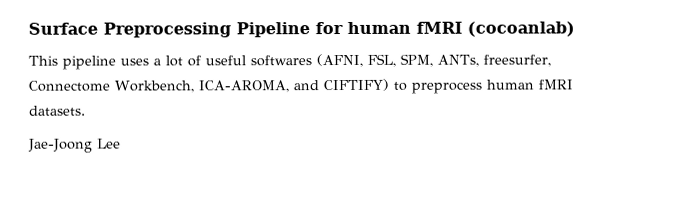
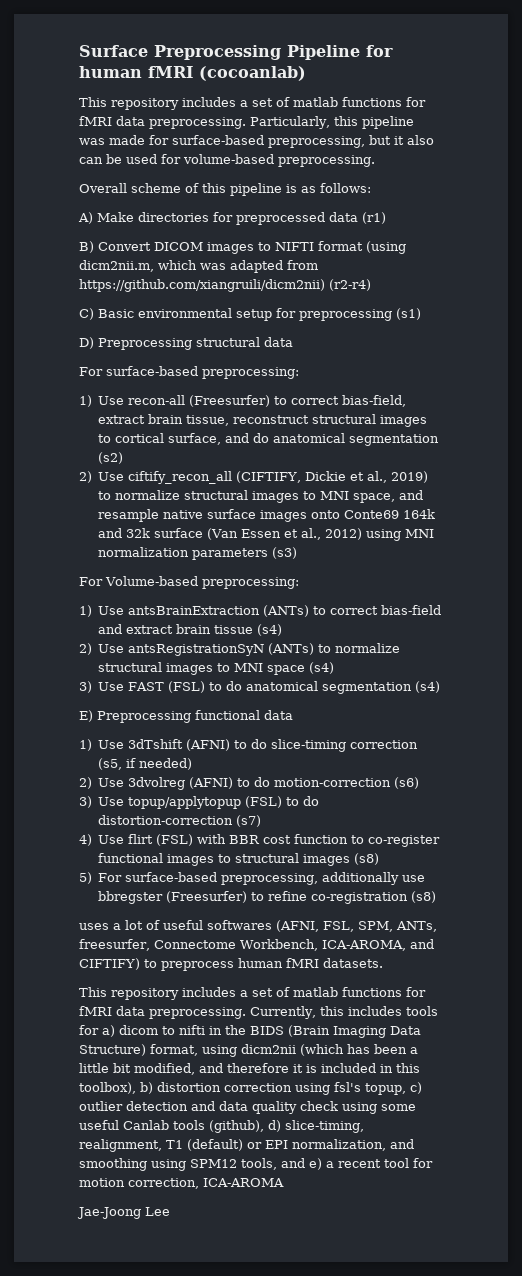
- This pipeline uses a lot of useful softwares (AFNI, FSL, SPM, ANTs, freesurfer, Connectome Workbench, ICA-AROMA, and CIFTIFY) to preprocess human fMRI datasets.
+ This repository includes a set of matlab functions for fMRI data preprocessing. Particularly, this pipeline was made for surface-based preprocessing, but it also can be used for volume-based preprocessing.
+ Overall scheme of this pipeline is as follows:
+ A) Make directories for preprocessed data (r1)
+ B) Convert DICOM images to NIFTI format (using dicm2nii.m, which was adapted from https://github.com/xiangruili/dicm2nii) (r2-r4)
+ C) Basic environmental setup for preprocessing (s1)
+ D) Preprocessing structural data
+ For surface-based preprocessing:
+ 1) Use recon-all (Freesurfer) to correct bias-field, extract brain tissue, reconstruct structural images to cortical surface, and do anatomical segmentation (s2)
+ 2) Use ciftify_recon_all (CIFTIFY, Dickie et al., 2019) to normalize structural images to MNI space, and resample native surface images onto Conte69 164k and 32k surface (Van Essen et al., 2012) using MNI normalization parameters (s3)
+ For Volume-based preprocessing:
+ 1) Use antsBrainExtraction (ANTs) to correct bias-field and extract brain tissue (s4)
+ 2) Use antsRegistrationSyN (ANTs) to normalize structural images to MNI space (s4)
+ 3) Use FAST (FSL) to do anatomical segmentation (s4)
+ E) Preprocessing functional data
+ 1) Use 3dTshift (AFNI) to do slice-timing correction (s5, if needed)
+ 2) Use 3dvolreg (AFNI) to do motion-correction (s6)
+ 3) Use topup/applytopup (FSL) to do distortion-correction (s7)
+ 4) Use flirt (FSL) with BBR cost function to co-register functional images to structural images (s8)
+ 5) For surface-based preprocessing, additionally use bbregster (Freesurfer) to refine co-registration (s8)
+ uses a lot of useful softwares (AFNI, FSL, SPM, ANTs, freesurfer, Connectome Workbench, ICA-AROMA, and CIFTIFY) to preprocess human fMRI datasets.
+ This repository includes a set of matlab functions for fMRI data preprocessing. Currently, this includes tools for a) dicom to nifti in the BIDS (Brain Imaging Data Structure) format, using dicm2nii (which has been a little bit modified, and therefore it is included in this toolbox), b) distortion correction using fsl's topup, c) outlier detection and data quality check using some useful Canlab tools (github), d) slice-timing, realignment, T1 (default) or EPI normalization, and smoothing using SPM12 tools, and e) a recent tool for motion correction, ICA-AROMA

